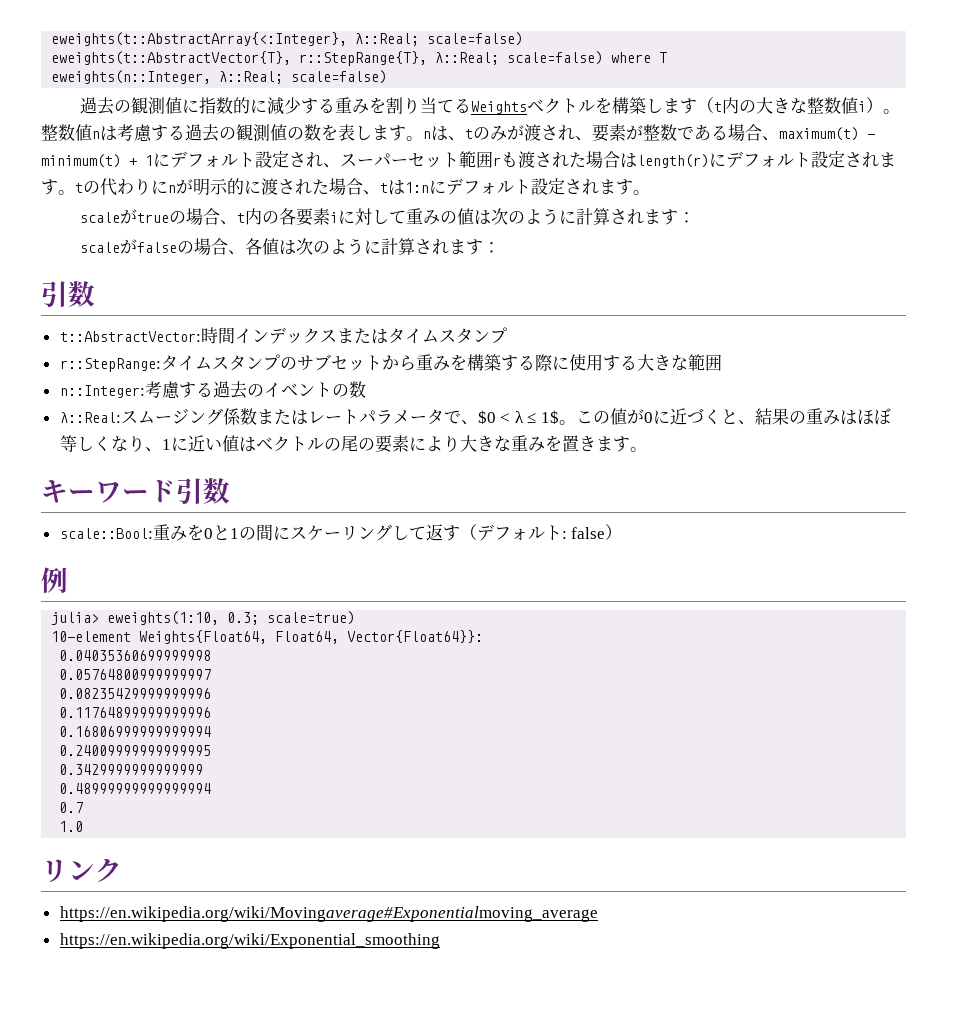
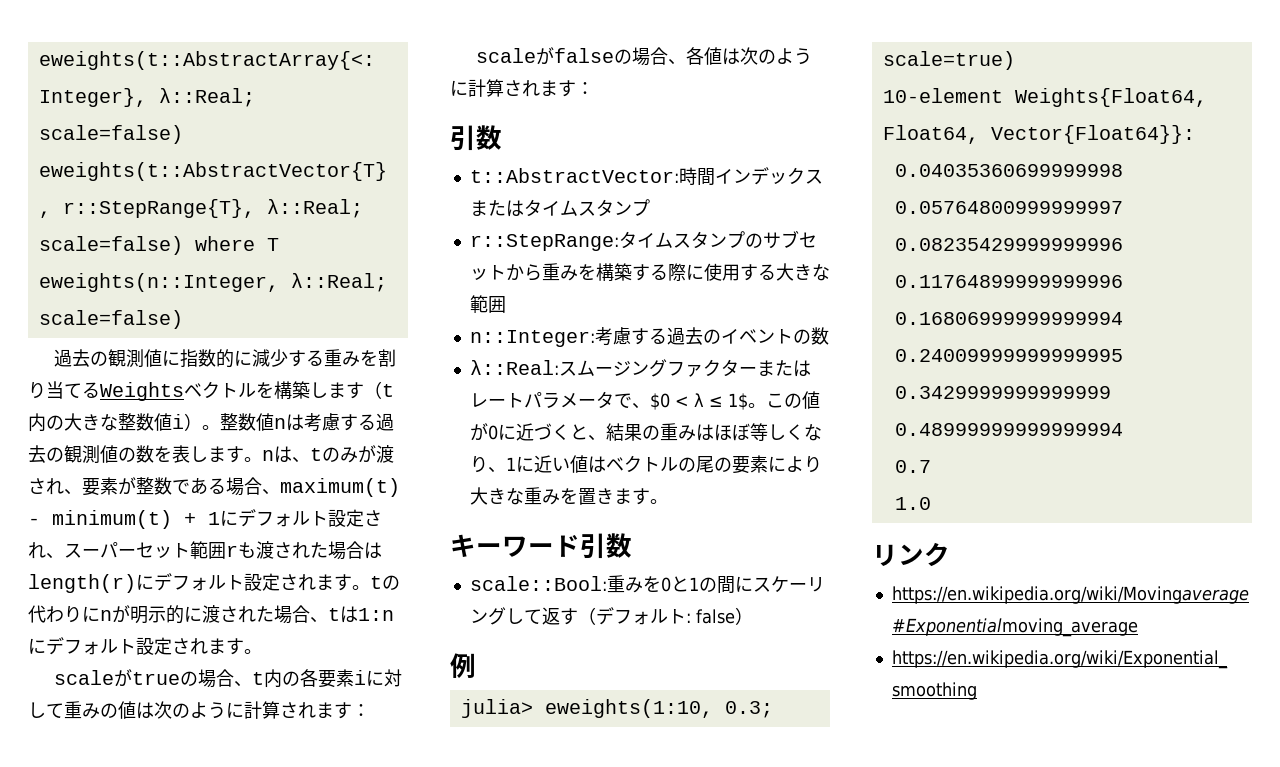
- λ::Real:スムージング係数またはレートパラメータで、$0 < λ ≤ 1$。
+ λ::Real:スムージングファクターまたはレートパラメータで、$0 < λ ≤ 1$。

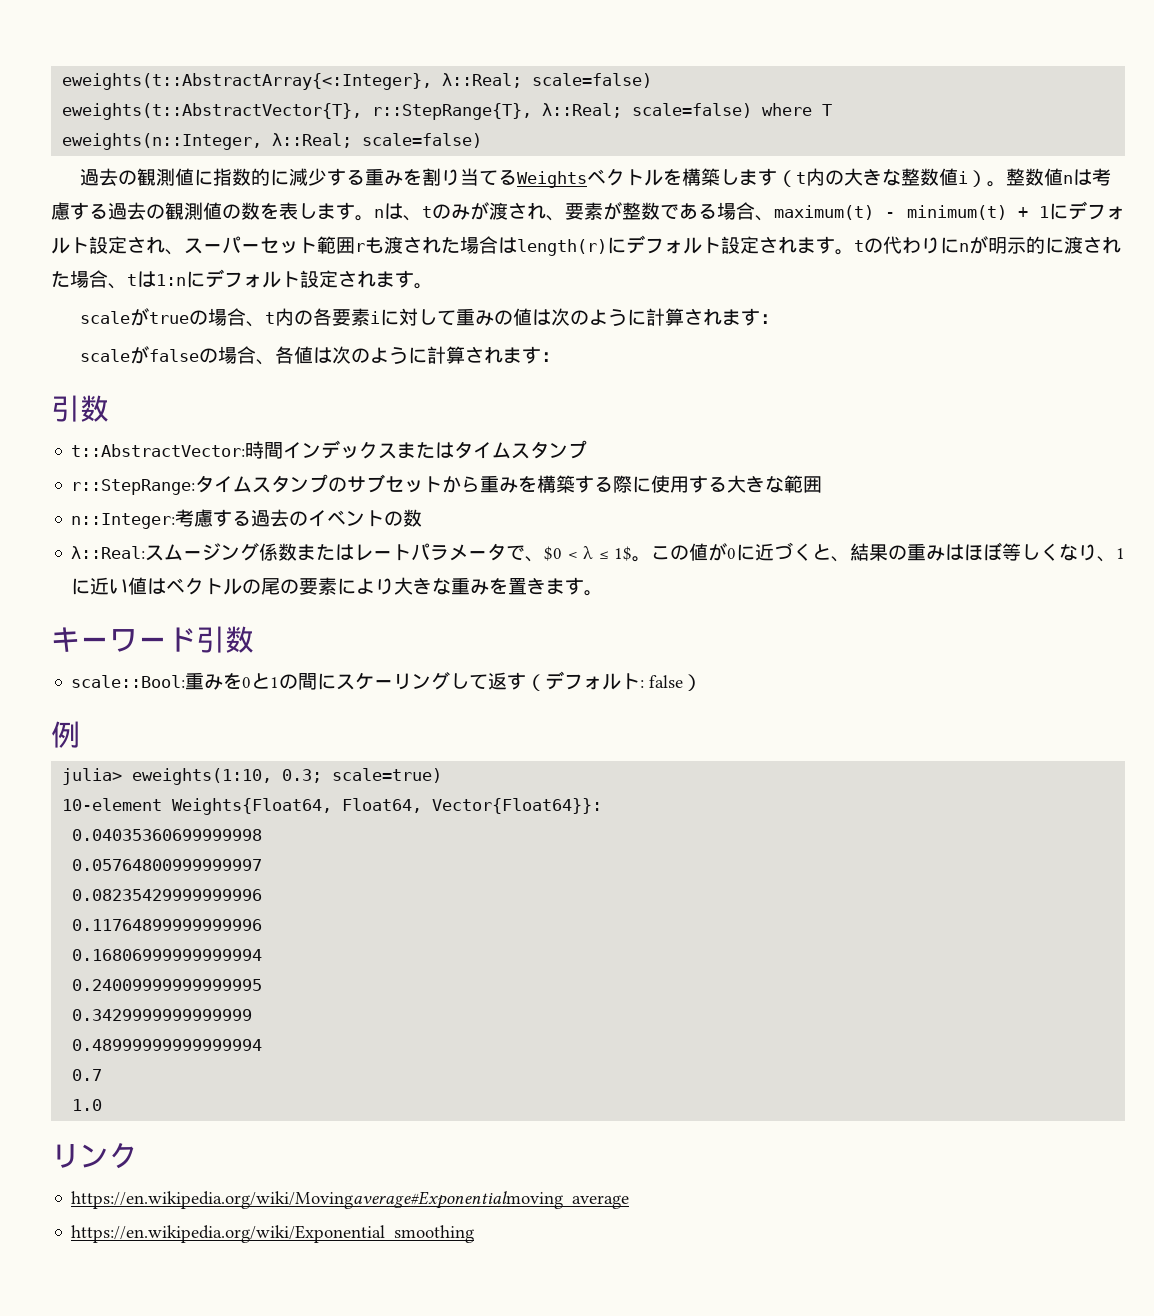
- λ::Real:スムージングファクターまたはレートパラメータで、$0 < λ ≤ 1$。
+ λ::Real:スムージング係数またはレートパラメータで、$0 < λ ≤ 1$。

